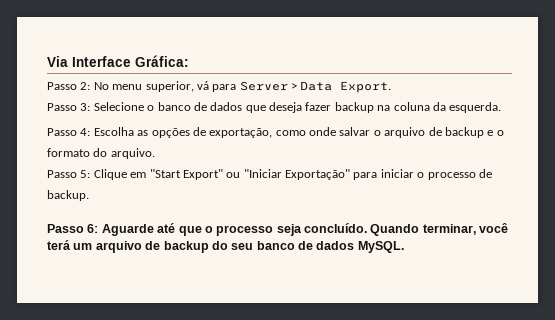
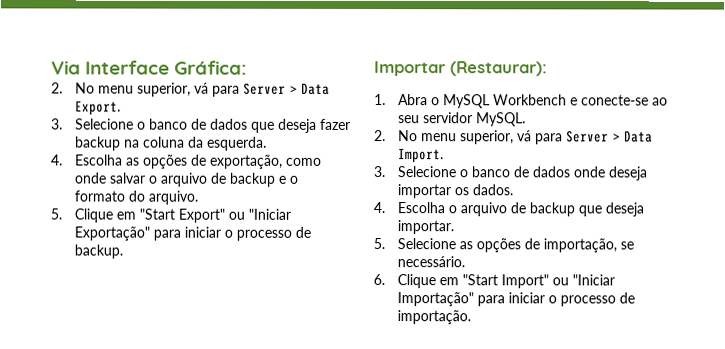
- Passo 2: No menu superior, vá para Server > Data Export.
+ 2. No menu superior, vá para Server > Data Export.
- Passo 3: Selecione o banco de dados que deseja fazer backup na coluna da esquerda.
+ 3. Selecione o banco de dados que deseja fazer backup na coluna da esquerda.
- Passo 4: Escolha as opções de exportação, como onde salvar o arquivo de backup e o formato do arquivo.
+ 4. Escolha as opções de exportação, como onde salvar o arquivo de backup e o formato do arquivo.
- Passo 5: Clique em "Start Export" ou "Iniciar Exportação" para iniciar o processo de backup.
+ 5. Clique em "Start Export" ou "Iniciar Exportação" para iniciar o processo de backup.
- Passo 6: Aguarde até que o processo seja concluído. Quando terminar, você terá um arquivo de backup do seu banco de dados MySQL.
+ Importar (Restaurar):
+ 1. Abra o MySQL Workbench e conecte-se ao seu servidor MySQL.
+ 2. No menu superior, vá para Server > Data Import.
+ 3. Selecione o banco de dados onde deseja importar os dados.
+ 4. Escolha o arquivo de backup que deseja importar.
+ 5. Selecione as opções de importação, se necessário.
+ 6. Clique em "Start Import" ou "Iniciar Importação" para iniciar o processo de importação.

